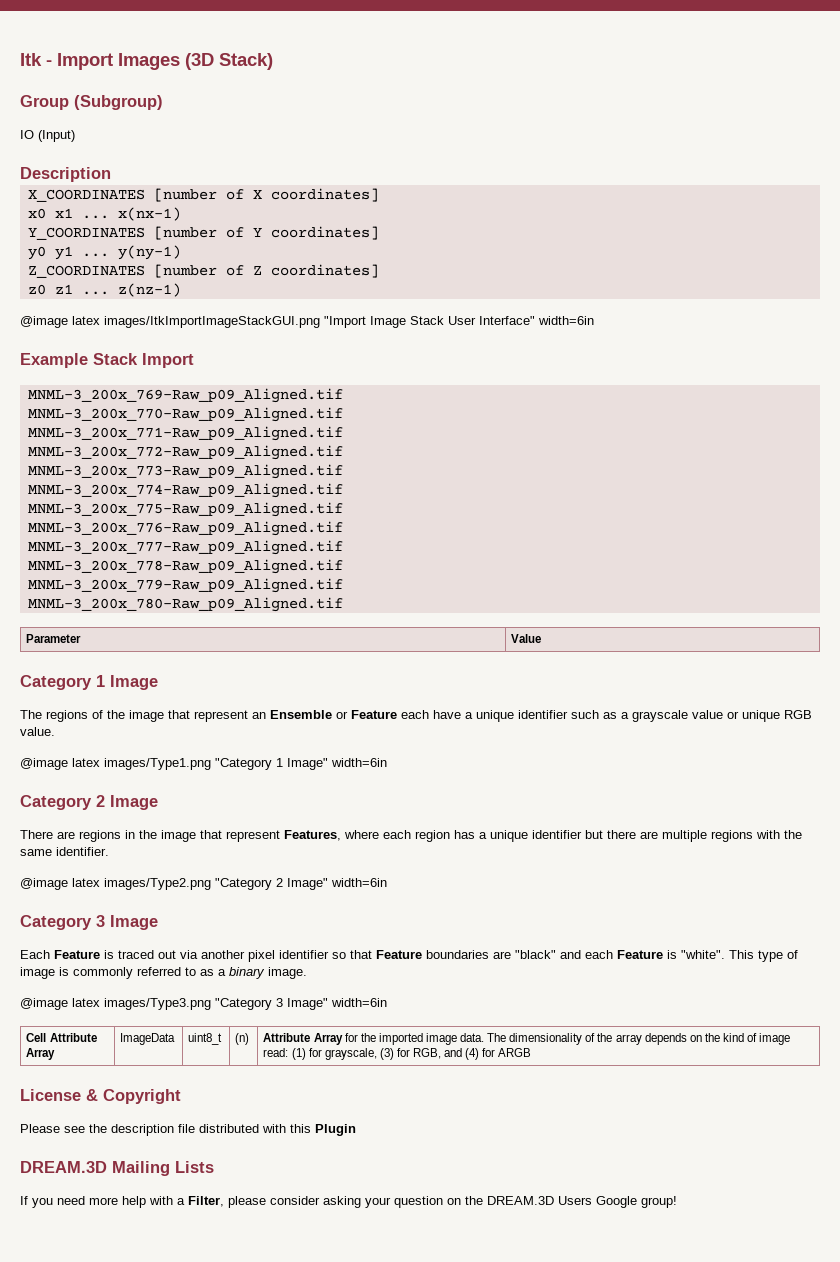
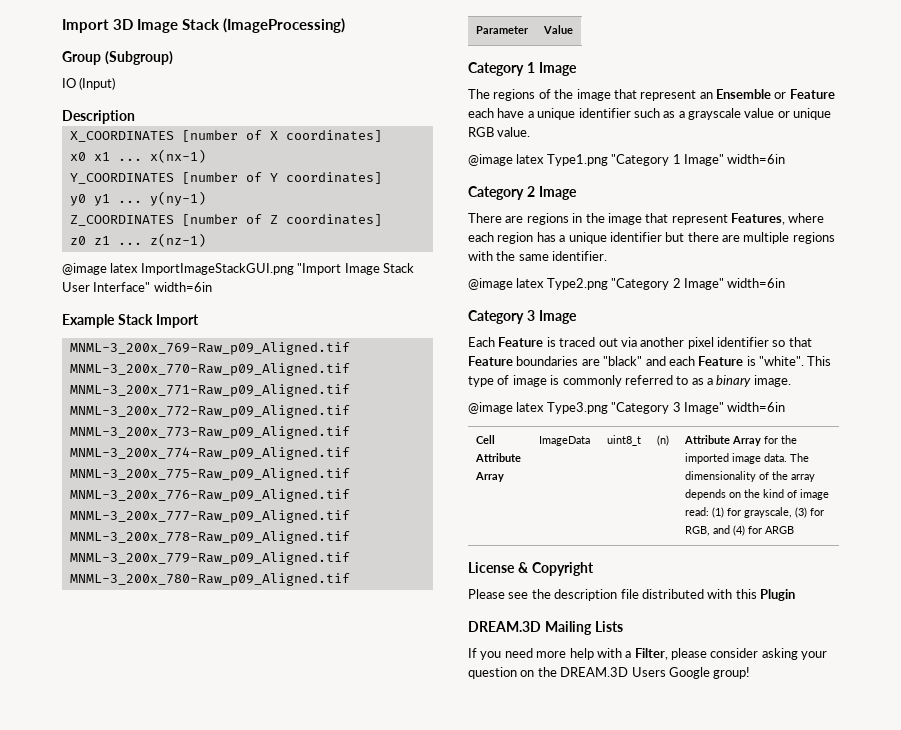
- Itk - Import Images (3D Stack)
+ Import 3D Image Stack (ImageProcessing)
- @image latex images/ItkImportImageStackGUI.png "Import Image Stack User Interface" width=6in
+ @image latex ImportImageStackGUI.png "Import Image Stack User Interface" width=6in
- @image latex images/Type1.png "Category 1 Image" width=6in
+ @image latex Type1.png "Category 1 Image" width=6in
- @image latex images/Type2.png "Category 2 Image" width=6in
+ @image latex Type2.png "Category 2 Image" width=6in
- @image latex images/Type3.png "Category 3 Image" width=6in
+ @image latex Type3.png "Category 3 Image" width=6in

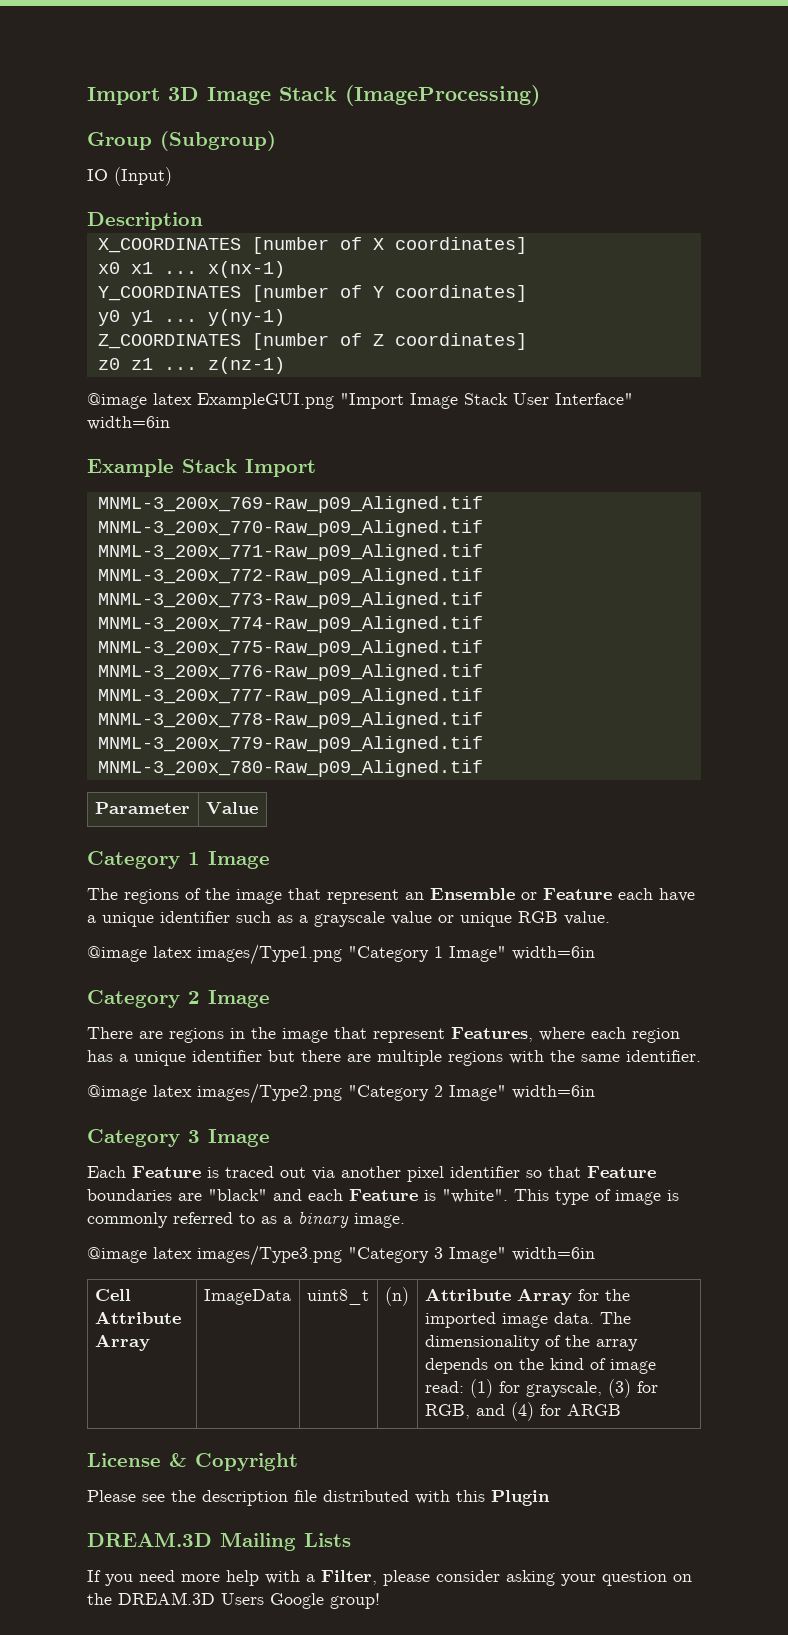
- @image latex ImportImageStackGUI.png "Import Image Stack User Interface" width=6in
+ @image latex ExampleGUI.png "Import Image Stack User Interface" width=6in
- @image latex Type1.png "Category 1 Image" width=6in
+ @image latex images/Type1.png "Category 1 Image" width=6in
- @image latex Type2.png "Category 2 Image" width=6in
+ @image latex images/Type2.png "Category 2 Image" width=6in
- @image latex Type3.png "Category 3 Image" width=6in
+ @image latex images/Type3.png "Category 3 Image" width=6in

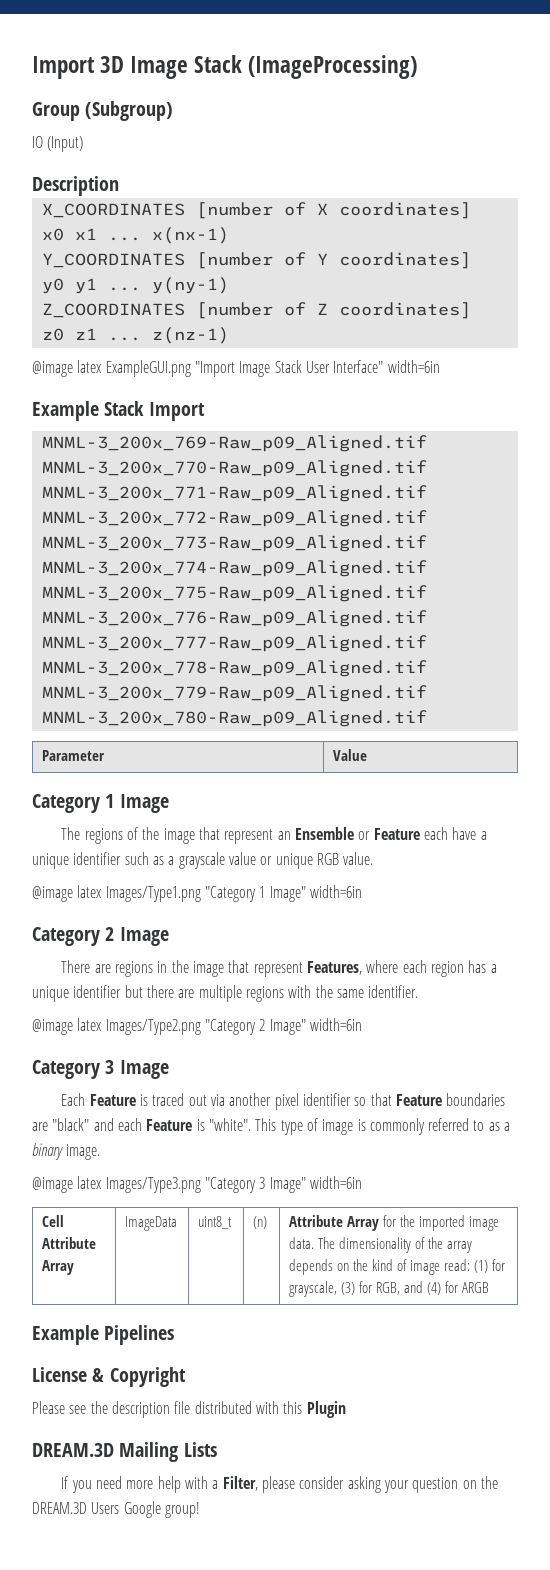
- @image latex images/Type1.png "Category 1 Image" width=6in
+ @image latex Images/Type1.png "Category 1 Image" width=6in
- @image latex images/Type2.png "Category 2 Image" width=6in
+ @image latex Images/Type2.png "Category 2 Image" width=6in
- @image latex images/Type3.png "Category 3 Image" width=6in
+ @image latex Images/Type3.png "Category 3 Image" width=6in
+ Example Pipelines

